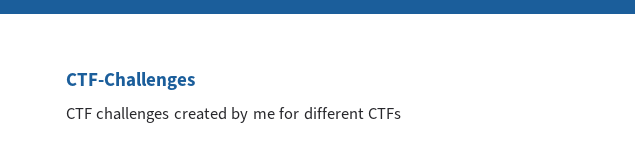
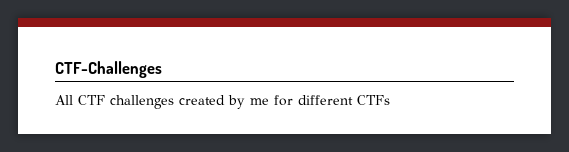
- CTF challenges created by me for different CTFs
+ All CTF challenges created by me for different CTFs

